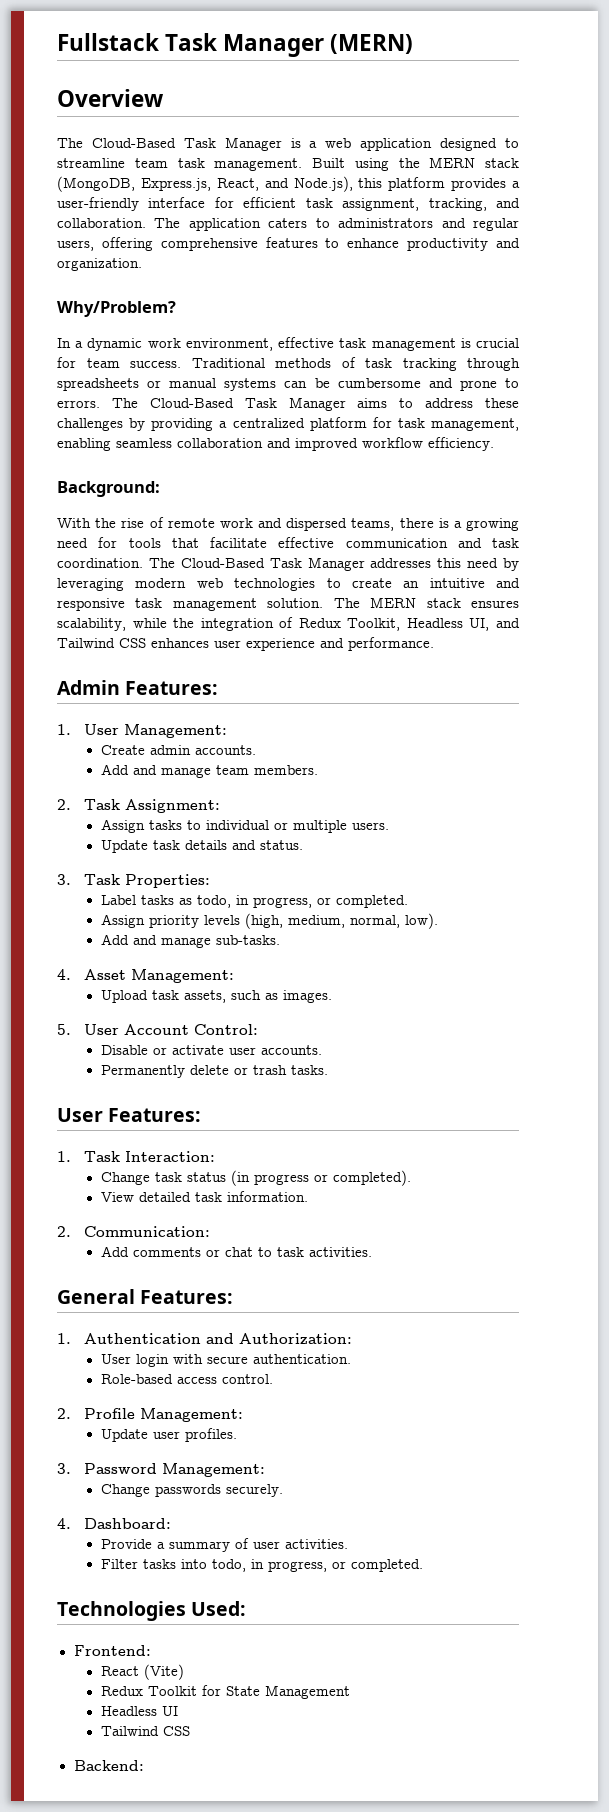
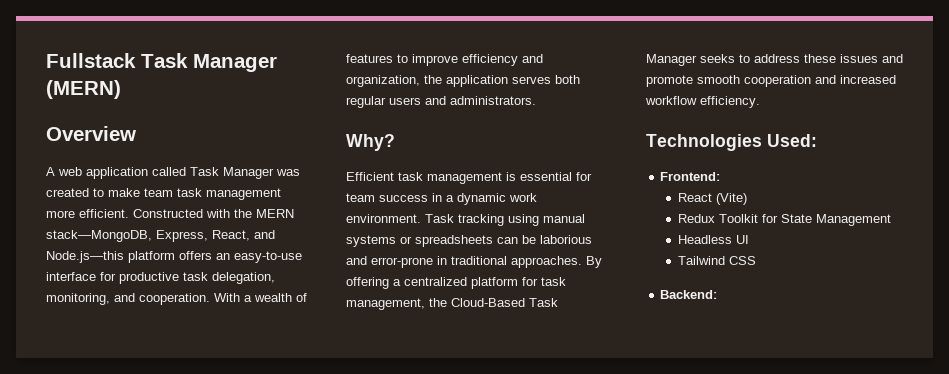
- The Cloud-Based Task Manager is a web application designed to streamline team task management. Built using the MERN stack (MongoDB, Express.js, React, and Node.js), this platform provides a user-friendly interface for efficient task assignment, tracking, and collaboration. The application caters to administrators and regular users, offering comprehensive features to enhance productivity and organization.
- Why/Problem?
- In a dynamic work environment, effective task management is crucial for team success. Traditional methods of task tracking through spreadsheets or manual systems can be cumbersome and prone to errors. The Cloud-Based Task Manager aims to address these challenges by providing a centralized platform for task management, enabling seamless collaboration and improved workflow efficiency.
- Background:
- With the rise of remote work and dispersed teams, there is a growing need for tools that facilitate effective communication and task coordination. The Cloud-Based Task Manager addresses this need by leveraging modern web technologies to create an intuitive and responsive task management solution. The MERN stack ensures scalability, while the integration of Redux Toolkit, Headless UI, and Tailwind CSS enhances user experience and performance.
- Admin Features:
- 1. User Management:
- Create admin accounts.
- Add and manage team members.
- 2. Task Assignment:
- Assign tasks to individual or multiple users.
- Update task details and status.
- 3. Task Properties:
- Label tasks as todo, in progress, or completed.
- Assign priority levels (high, medium, normal, low).
- Add and manage sub-tasks.
- 4. Asset Management:
- Upload task assets, such as images.
- 5. User Account Control:
- Disable or activate user accounts.
- Permanently delete or trash tasks.
- User Features:
- 1. Task Interaction:
- Change task status (in progress or completed).
- View detailed task information.
- 2. Communication:
- Add comments or chat to task activities.
- General Features:
- 1. Authentication and Authorization:
- User login with secure authentication.
- Role-based access control.
- 2. Profile Management:
- Update user profiles.
- 3. Password Management:
- Change passwords securely.
- 4. Dashboard:
- Provide a summary of user activities.
- Filter tasks into todo, in progress, or completed.
+ A web application called Task Manager was created to make team task management more efficient. Constructed with the MERN stack—MongoDB, Express, React, and Node.js—this platform offers an easy-to-use interface for productive task delegation, monitoring, and cooperation. With a wealth of features to improve efficiency and organization, the application serves both regular users and administrators.
+ Why?
+ Efficient task management is essential for team success in a dynamic work environment. Task tracking using manual systems or spreadsheets can be laborious and error-prone in traditional approaches. By offering a centralized platform for task management, the Cloud-Based Task Manager seeks to address these issues and promote smooth cooperation and increased workflow efficiency.

